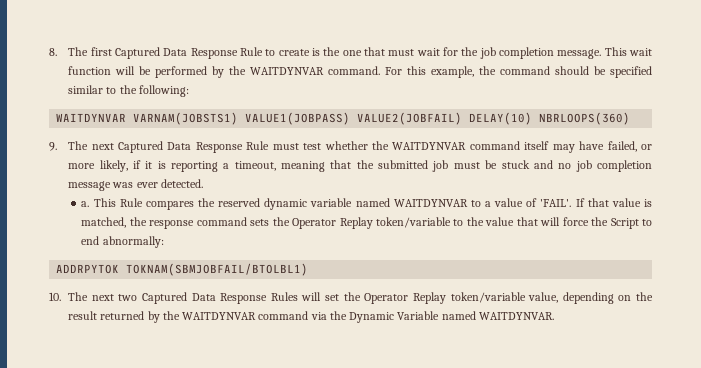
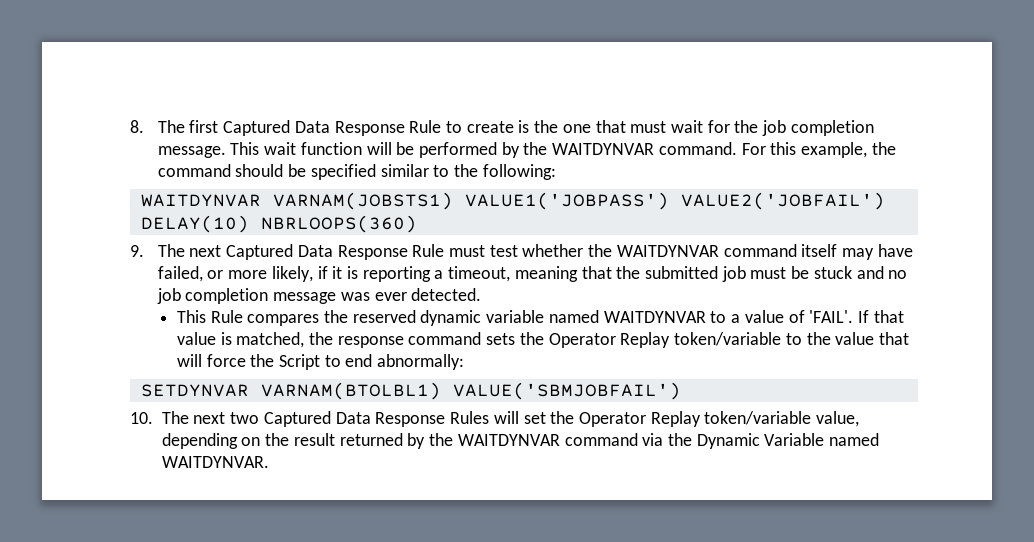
- WAITDYNVAR VARNAM(JOBSTS1) VALUE1(JOBPASS) VALUE2(JOBFAIL) DELAY(10) NBRLOOPS(360)
+ WAITDYNVAR VARNAM(JOBSTS1) VALUE1('JOBPASS') VALUE2('JOBFAIL') DELAY(10) NBRLOOPS(360)
- a.
- ADDRPYTOK TOKNAM(SBMJOBFAIL/BTOLBL1)
+ SETDYNVAR VARNAM(BTOLBL1) VALUE('SBMJOBFAIL')

